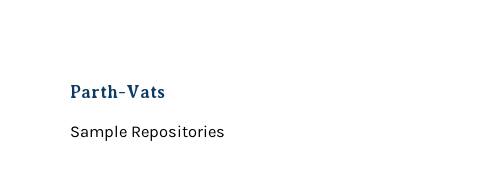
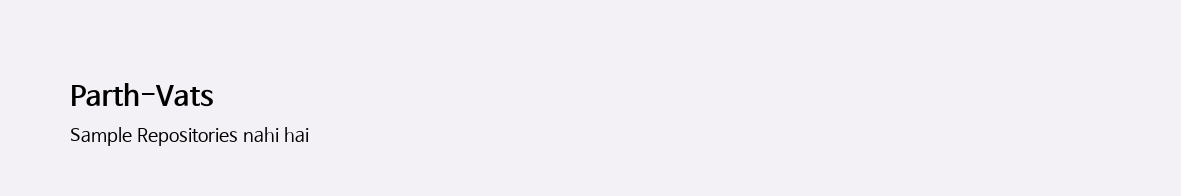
- Sample Repositories
+ Sample Repositories nahi hai

